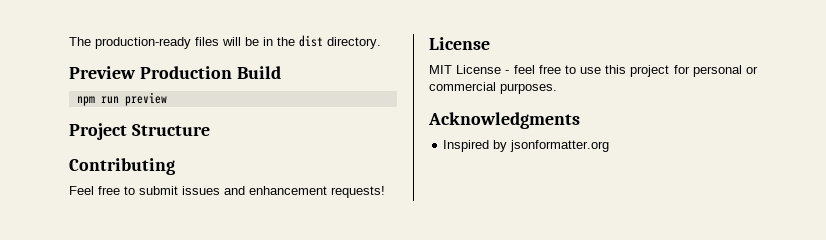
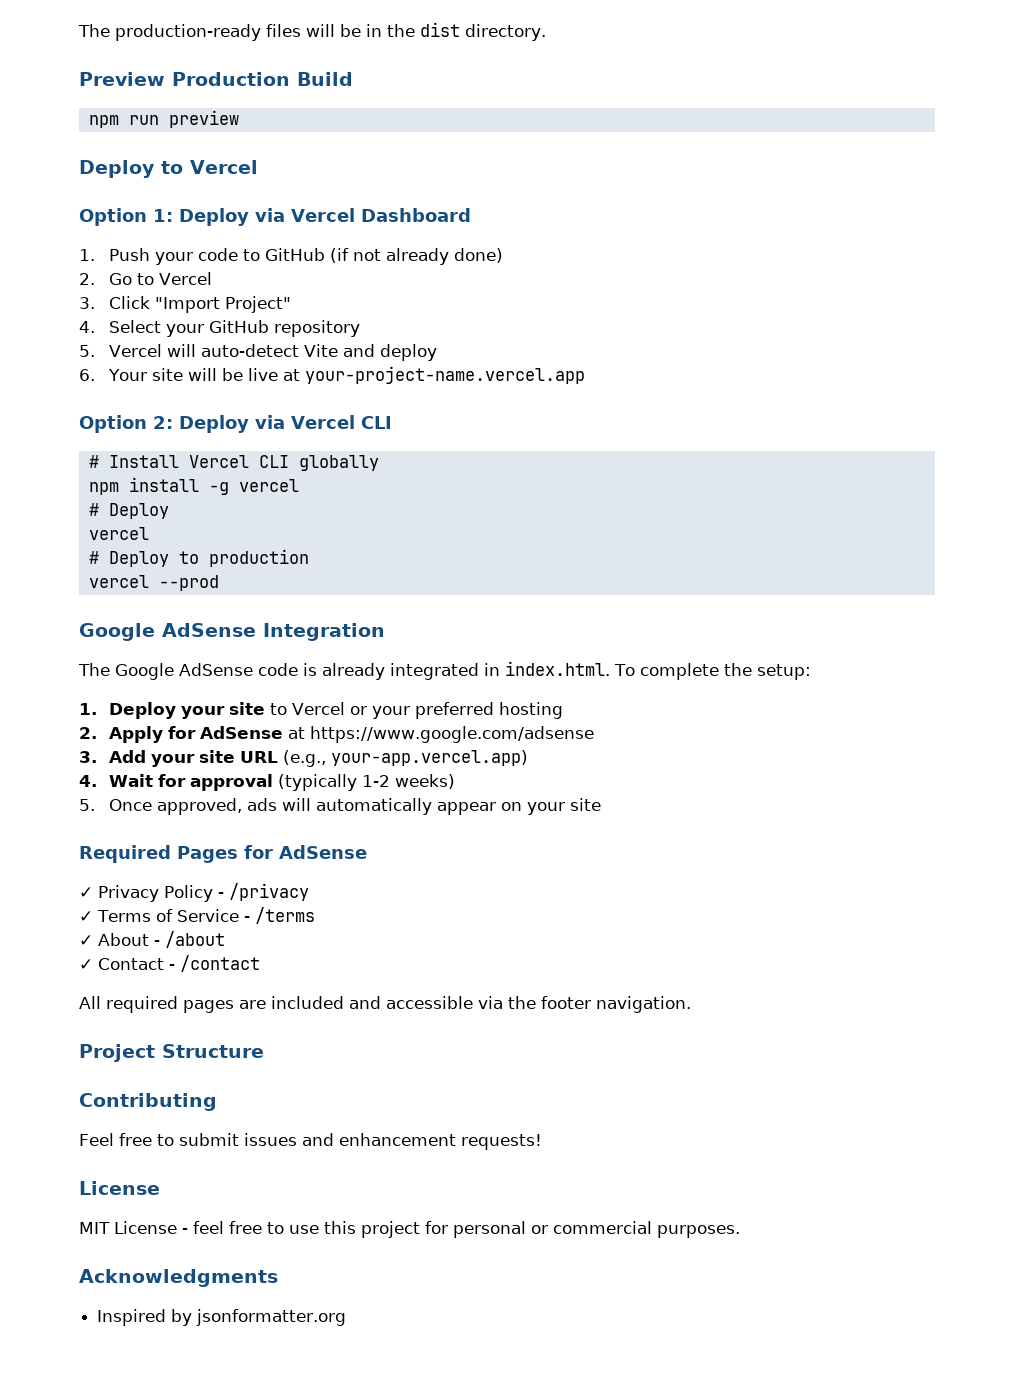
+ Deploy to Vercel
+ Option 1: Deploy via Vercel Dashboard
+ 1. Push your code to GitHub (if not already done)
+ 2. Go to Vercel
+ 3. Click "Import Project"
+ 4. Select your GitHub repository
+ 5. Vercel will auto-detect Vite and deploy
+ 6. Your site will be live at your-project-name.vercel.app
+ Option 2: Deploy via Vercel CLI
+ # Install Vercel CLI globally
+ npm install -g vercel
+ # Deploy
+ vercel
+ # Deploy to production
+ vercel --prod
+ Google AdSense Integration
+ The Google AdSense code is already integrated in index.html. To complete the setup:
+ 1. Deploy your site to Vercel or your preferred hosting
+ 2. Apply for AdSense at https://www.google.com/adsense
+ 3. Add your site URL (e.g., your-app.vercel.app)
+ 4. Wait for approval (typically 1-2 weeks)
+ 5. Once approved, ads will automatically appear on your site
+ Required Pages for AdSense
+ ✓ Privacy Policy - /privacy
+ ✓ Terms of Service - /terms
+ ✓ About - /about
+ ✓ Contact - /contact
+ All required pages are included and accessible via the footer navigation.

